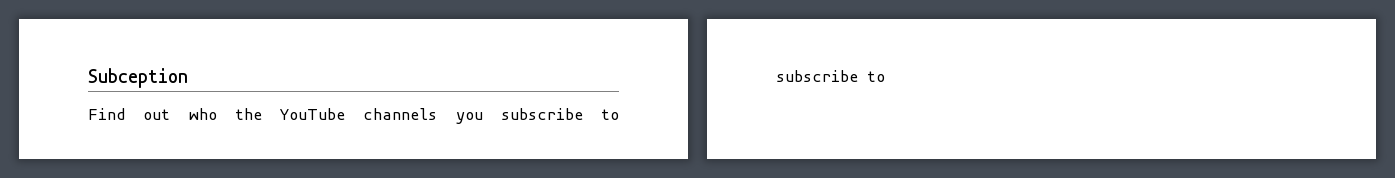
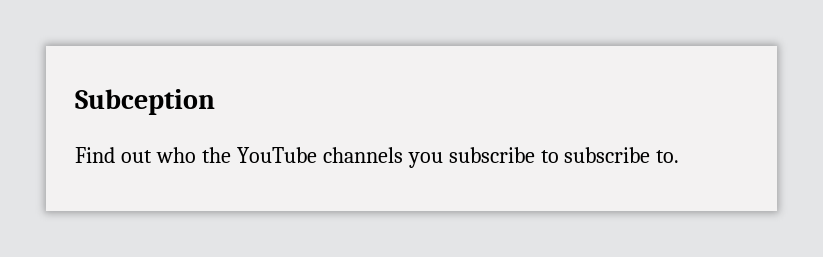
- Find out who the YouTube channels you subscribe to subscribe to
+ Find out who the YouTube channels you subscribe to subscribe to.

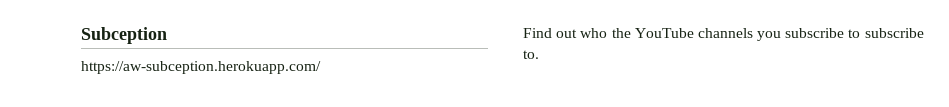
+ https://aw-subception.herokuapp.com/

